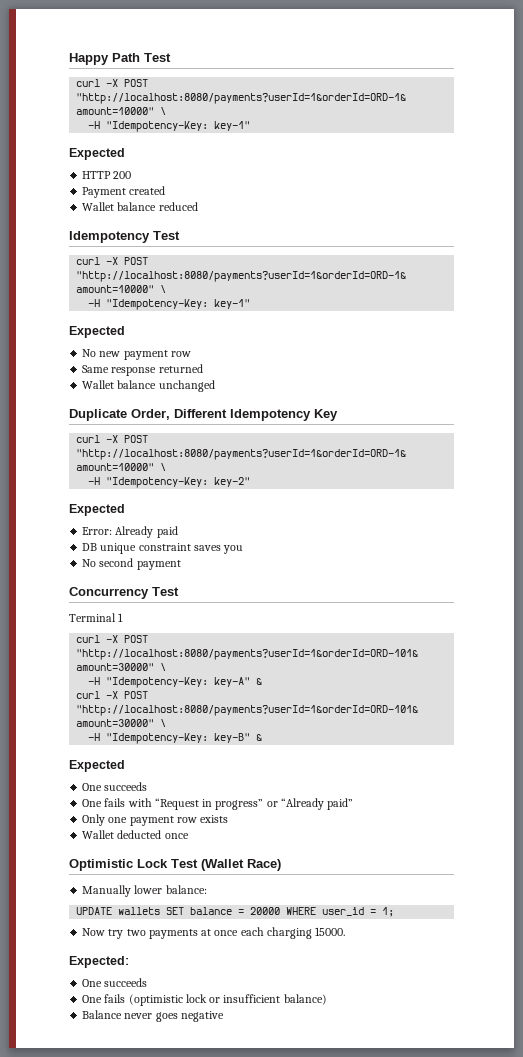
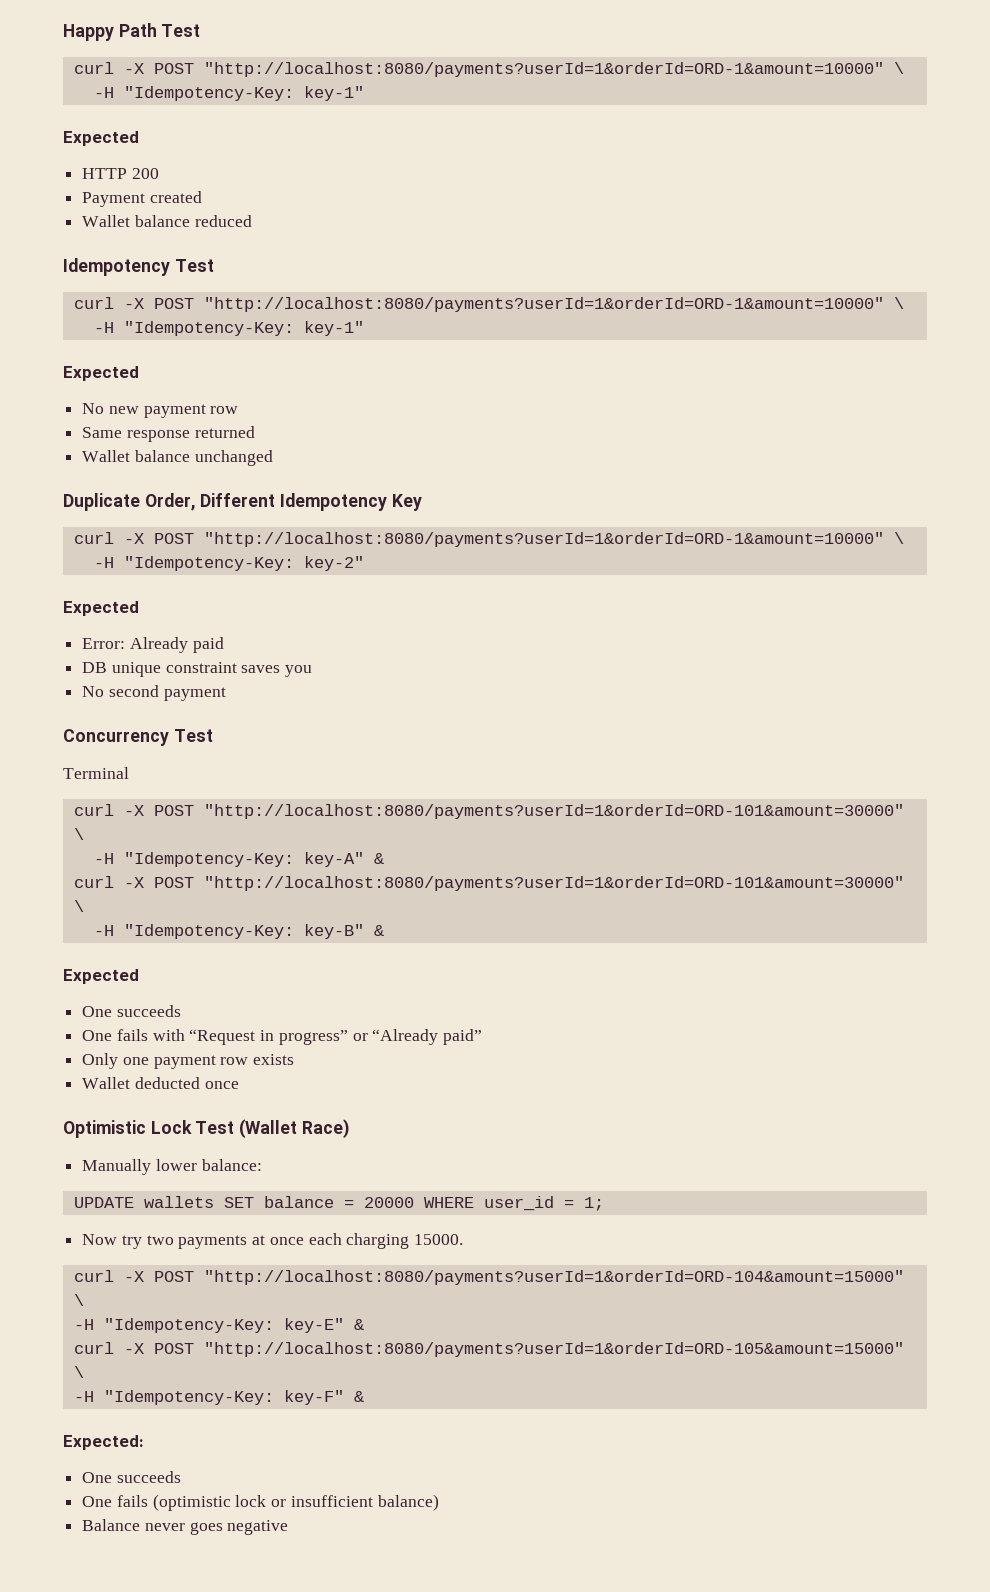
- Terminal 1
+ Terminal
+ curl -X POST "http://localhost:8080/payments?userId=1&orderId=ORD-104&amount=15000" \
+ -H "Idempotency-Key: key-E" &
+ curl -X POST "http://localhost:8080/payments?userId=1&orderId=ORD-105&amount=15000" \
+ -H "Idempotency-Key: key-F" &

